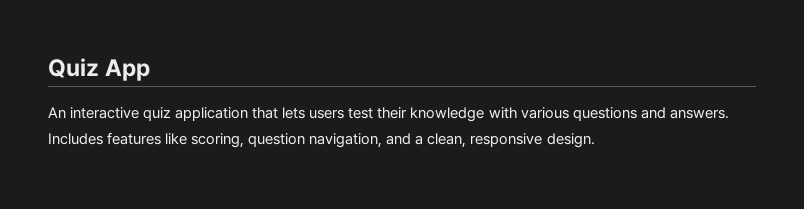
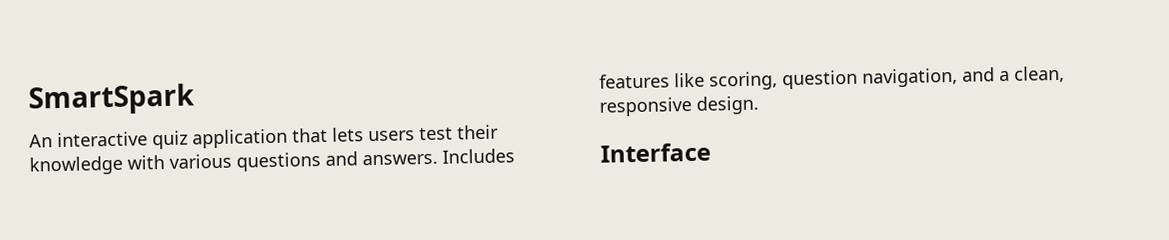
- Quiz App
+ SmartSpark
+ Interface

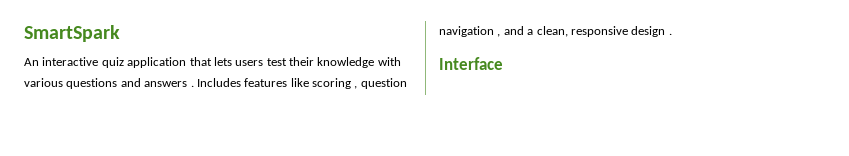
- An interactive quiz application that lets users test their knowledge with various questions and answers.
+ An interactive quiz application that lets users test their knowledge with various questions and answers .
- Includes features like scoring, question navigation, and a clean, responsive design.
+ Includes features like scoring , question navigation , and a clean, responsive design .

